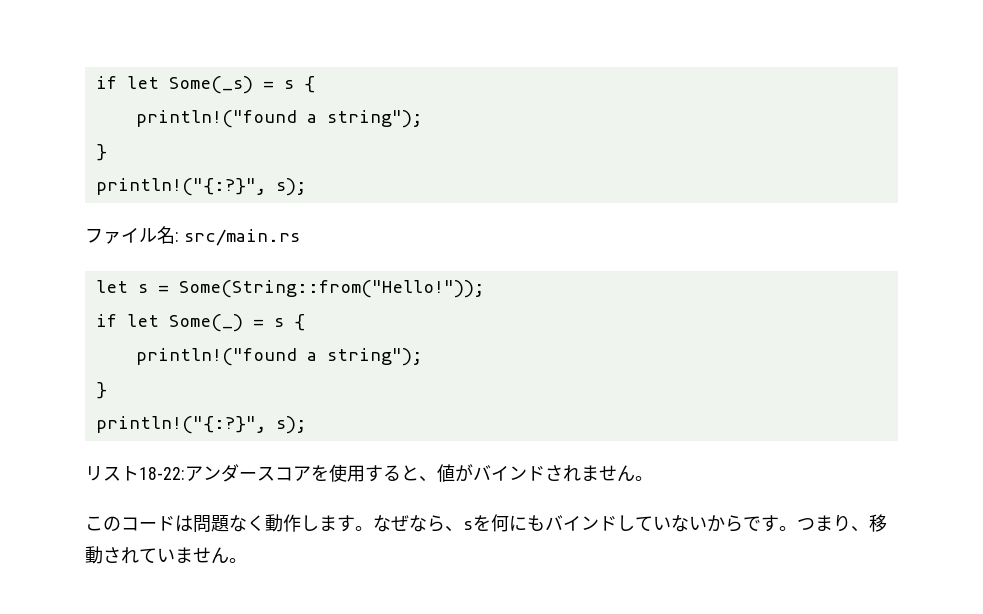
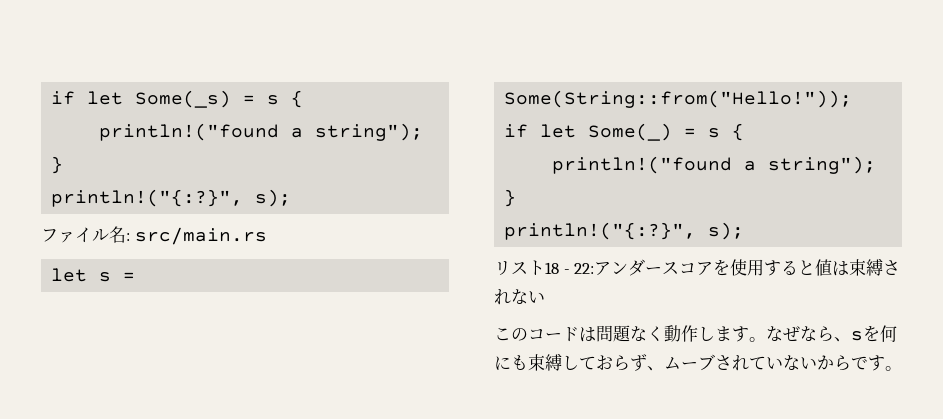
- リスト18-22:アンダースコアを使用すると、値がバインドされません。
+ リスト18 - 22:アンダースコアを使用すると値は束縛されない
- なぜなら、sを何にもバインドしていないからです。つまり、移動されていません。
+ なぜなら、sを何にも束縛しておらず、ムーブされていないからです。

